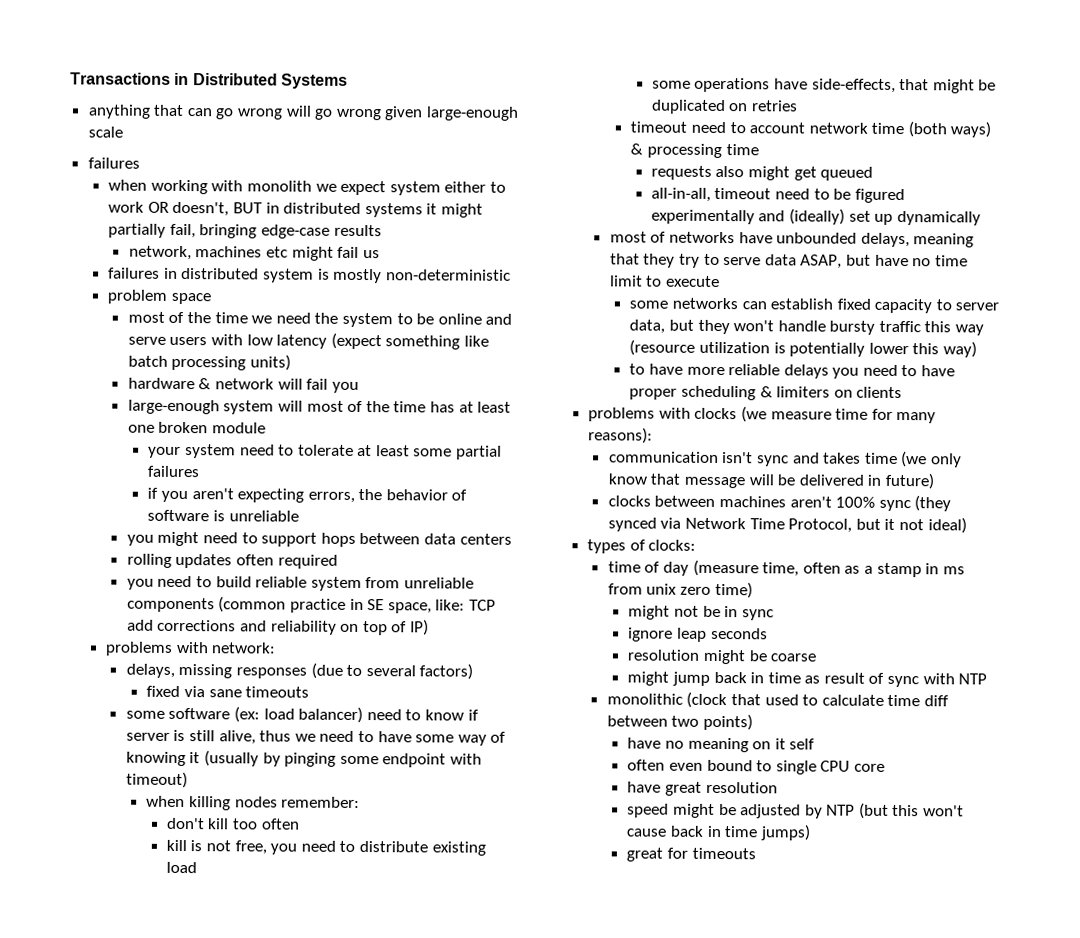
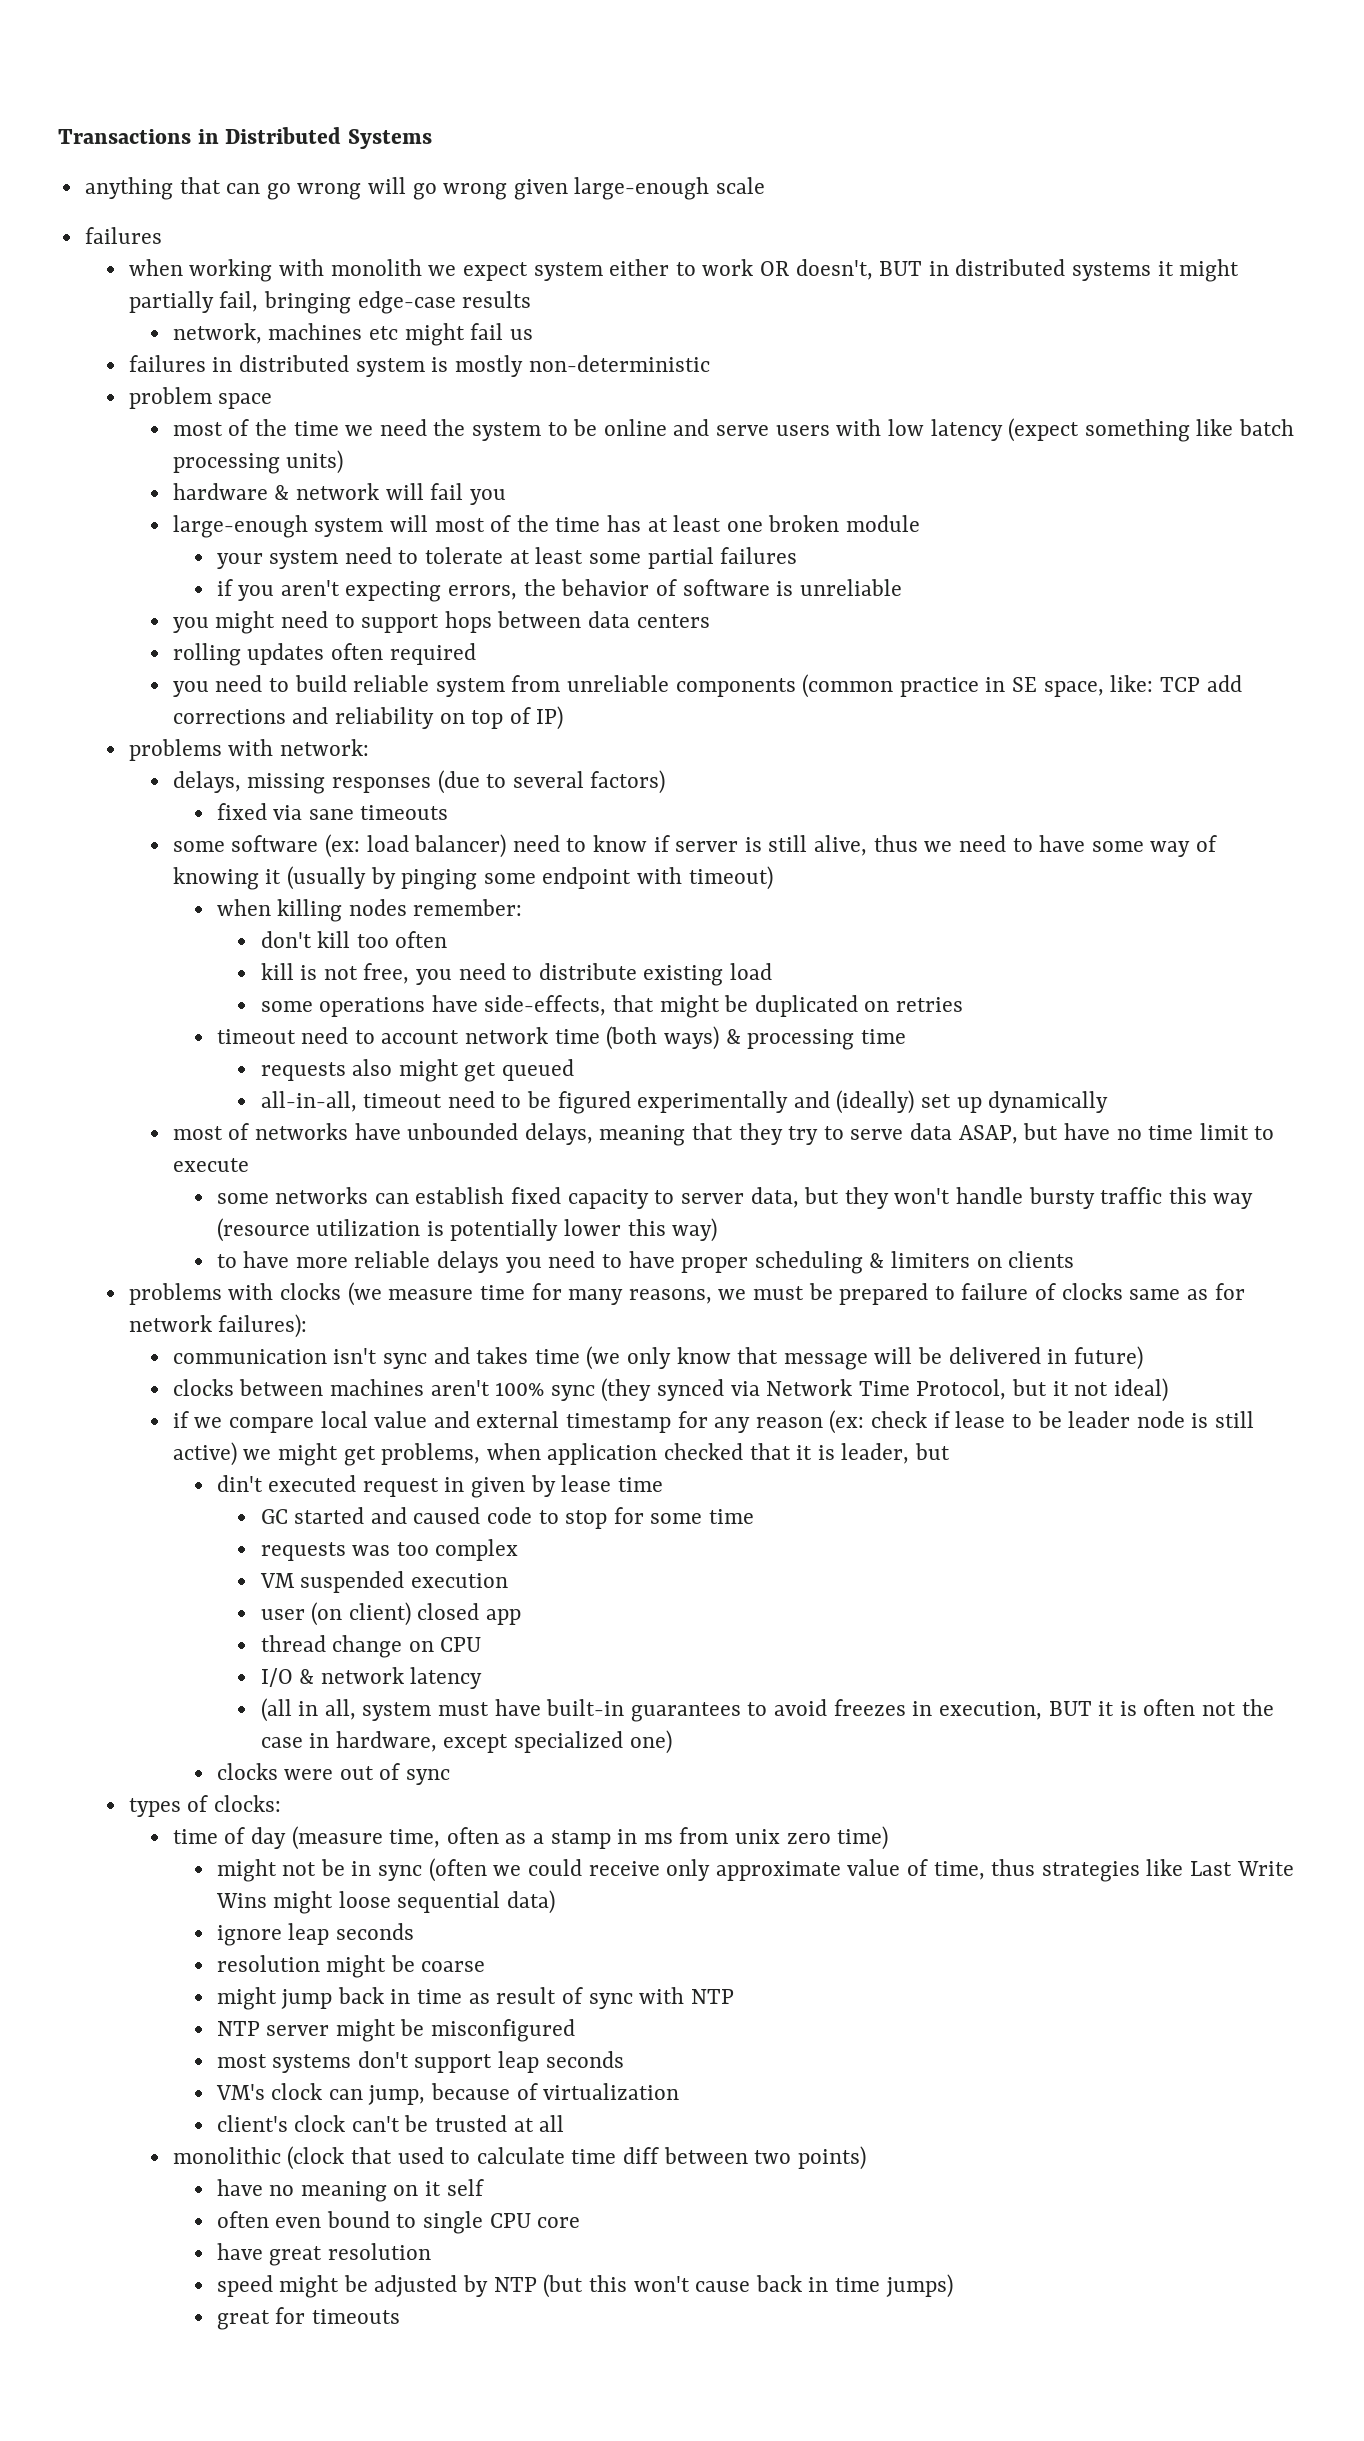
- problems with clocks (we measure time for many reasons):
+ problems with clocks (we measure time for many reasons, we must be prepared to failure of clocks same as for network failures):
+ if we compare local value and external timestamp for any reason (ex: check if lease to be leader node is still active) we might get problems, when application checked that it is leader, but
+ din't executed request in given by lease time
+ GC started and caused code to stop for some time
+ requests was too complex
+ VM suspended execution
+ user (on client) closed app
+ thread change on CPU
+ I/O & network latency
+ (all in all, system must have built-in guarantees to avoid freezes in execution, BUT it is often not the case in hardware, except specialized one)
+ clocks were out of sync
- might not be in sync
+ might not be in sync (often we could receive only approximate value of time, thus strategies like Last Write Wins might loose sequential data)
+ NTP server might be misconfigured
+ most systems don't support leap seconds
+ VM's clock can jump, because of virtualization
+ client's clock can't be trusted at all

